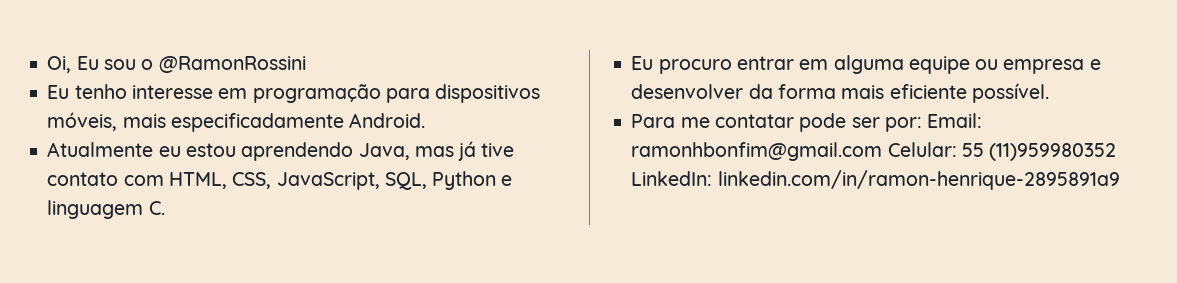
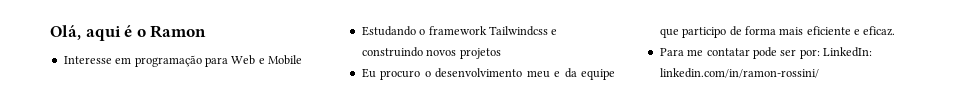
- Oi, Eu sou o @RamonRossini
- Eu tenho interesse em programação para dispositivos móveis, mais especificadamente Android.
- Atualmente eu estou aprendendo Java, mas já tive contato com HTML, CSS, JavaScript, SQL, Python e linguagem C.
- Eu procuro entrar em alguma equipe ou empresa e desenvolver da forma mais eficiente possível.
+ Olá, aqui é o Ramon
+ Interesse em programação para Web e Mobile
+ Estudando o framework Tailwindcss e construindo novos projetos
+ Eu procuro o desenvolvimento meu e da equipe que participo de forma mais eficiente e eficaz.
- Para me contatar pode ser por: Email: ramonhbonfim@gmail.com Celular: 55 (11)959980352 LinkedIn: linkedin.com/in/ramon-henrique-2895891a9
+ Para me contatar pode ser por: LinkedIn: linkedin.com/in/ramon-rossini/

